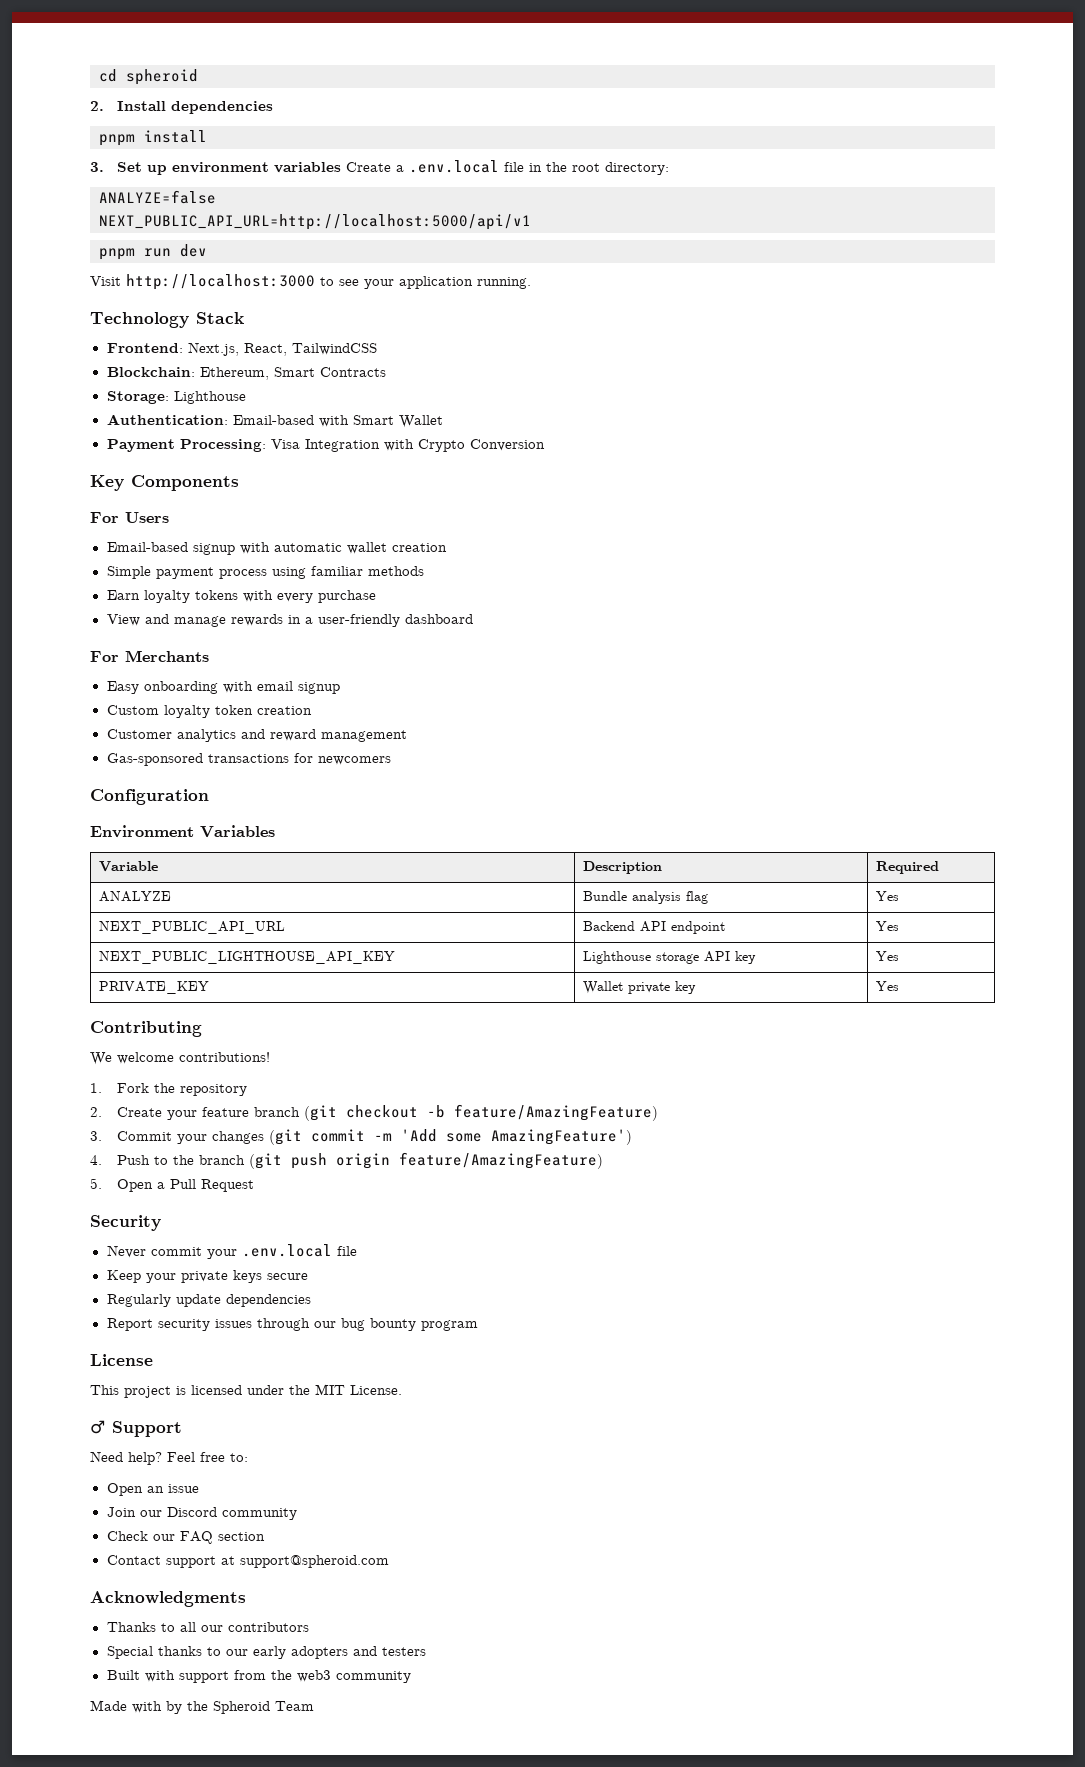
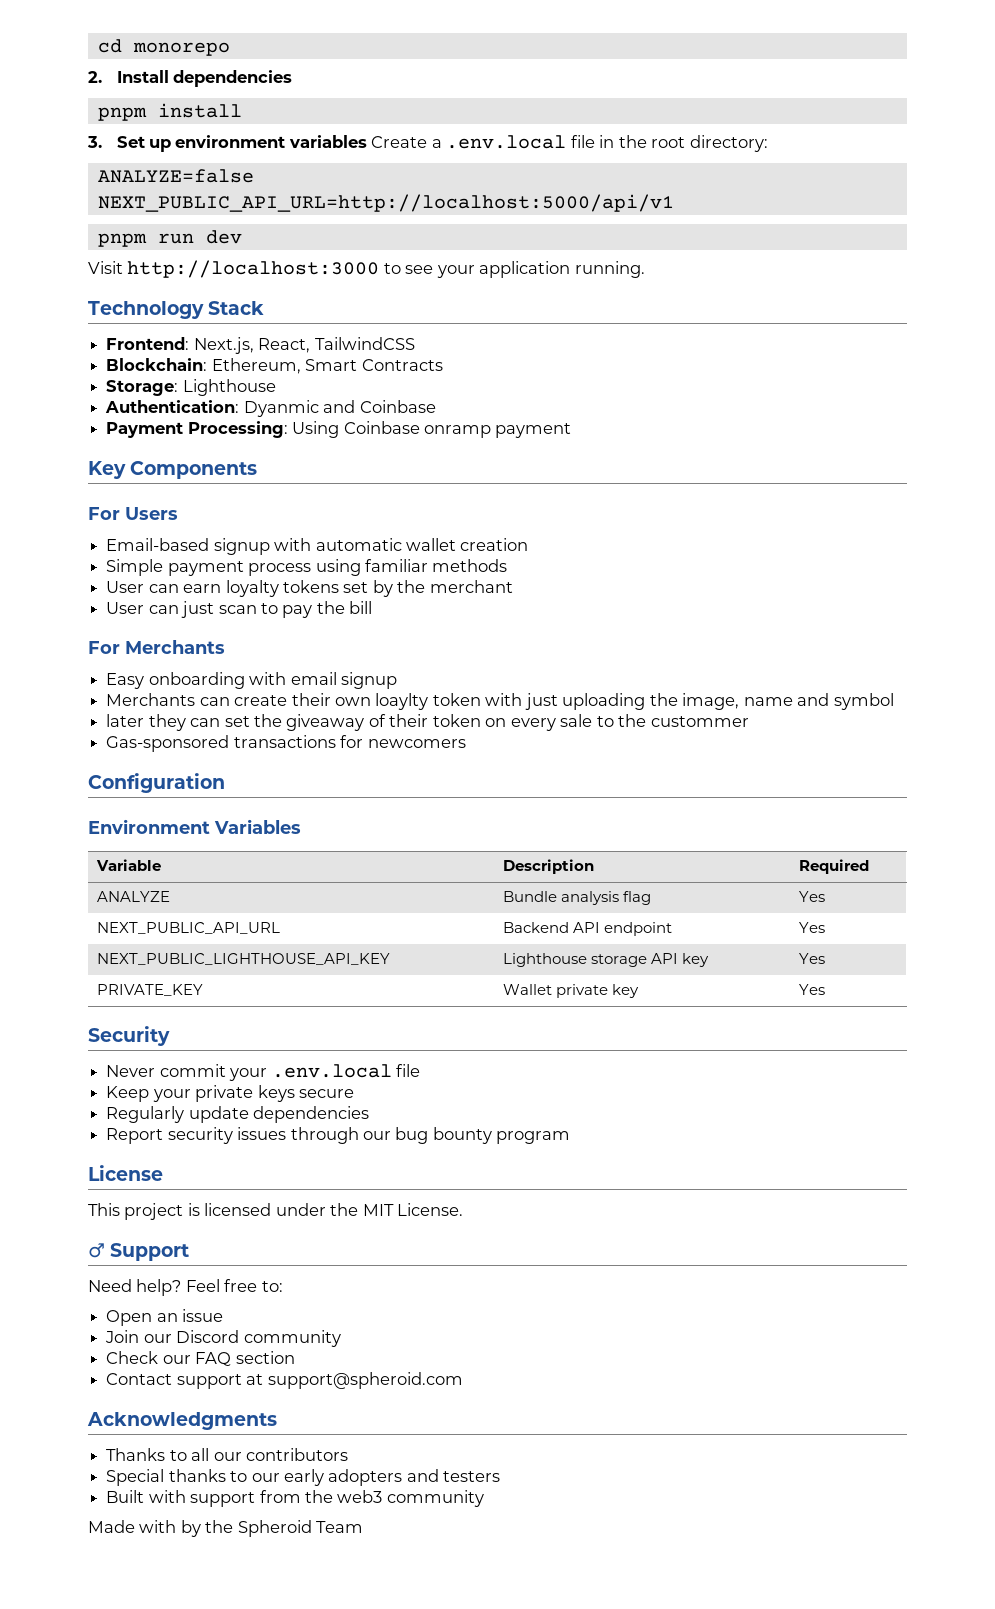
- cd spheroid
+ cd monorepo
- Authentication: Email-based with Smart Wallet
- Payment Processing: Visa Integration with Crypto Conversion
+ Authentication: Dyanmic and Coinbase
+ Payment Processing: Using Coinbase onramp payment
- Earn loyalty tokens with every purchase
- View and manage rewards in a user-friendly dashboard
+ User can earn loyalty tokens set by the merchant
+ User can just scan to pay the bill
- Custom loyalty token creation
- Customer analytics and reward management
+ Merchants can create their own loaylty token with just uploading the image, name and symbol
+ later they can set the giveaway of their token on every sale to the custommer
- Contributing
- We welcome contributions!
- 1. Fork the repository
- 2. Create your feature branch (git checkout -b feature/AmazingFeature)
- 3. Commit your changes (git commit -m 'Add some AmazingFeature')
- 4. Push to the branch (git push origin feature/AmazingFeature)
- 5. Open a Pull Request

